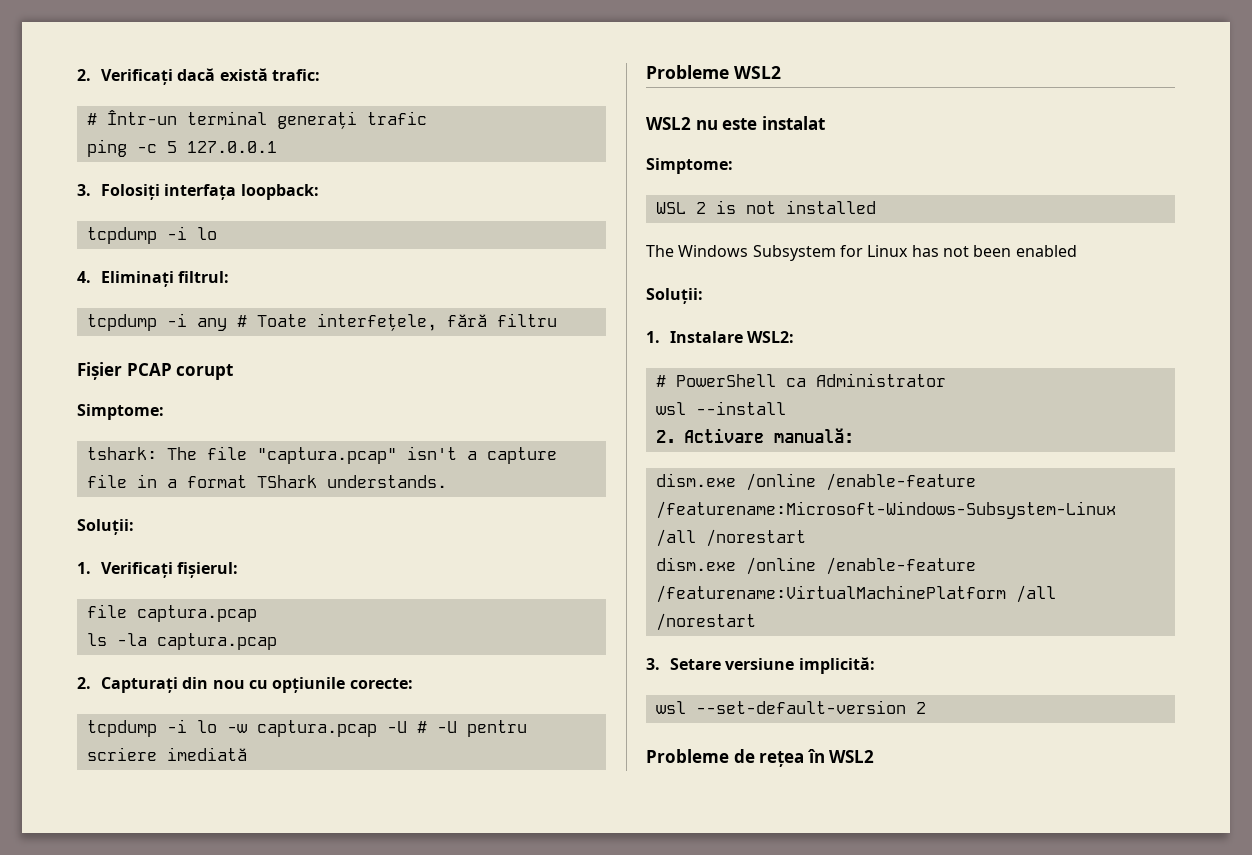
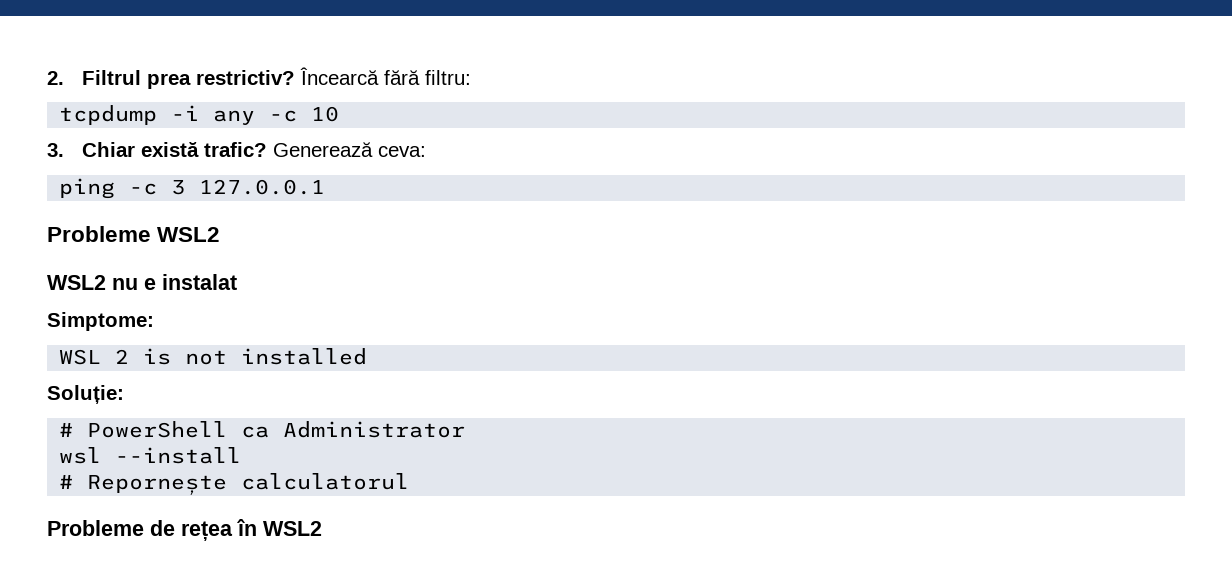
- 2. Verificați dacă există trafic:
- # Într-un terminal generați trafic
- ping -c 5 127.0.0.1
- 3. Folosiți interfața loopback:
- tcpdump -i lo
- 4. Eliminați filtrul:
- tcpdump -i any # Toate interfețele, fără filtru
- Fișier PCAP corupt
- Simptome:
- tshark: The file "captura.pcap" isn't a capture file in a format TShark understands.
- Soluții:
- 1. Verificați fișierul:
- file captura.pcap
- ls -la captura.pcap
- 2. Capturați din nou cu opțiunile corecte:
- tcpdump -i lo -w captura.pcap -U # -U pentru scriere imediată
+ 2. Filtrul prea restrictiv? Încearcă fără filtru:
+ tcpdump -i any -c 10
+ 3. Chiar există trafic? Generează ceva:
+ ping -c 3 127.0.0.1
- WSL2 nu este instalat
+ WSL2 nu e instalat
- The Windows Subsystem for Linux has not been enabled
- Soluții:
- 1. Instalare WSL2:
+ Soluție:
- 2. Activare manuală:
- dism.exe /online /enable-feature /featurename:Microsoft-Windows-Subsystem-Linux /all /norestart
- dism.exe /online /enable-feature /featurename:VirtualMachinePlatform /all /norestart
- 3. Setare versiune implicită:
- wsl --set-default-version 2
+ # Repornește calculatorul

